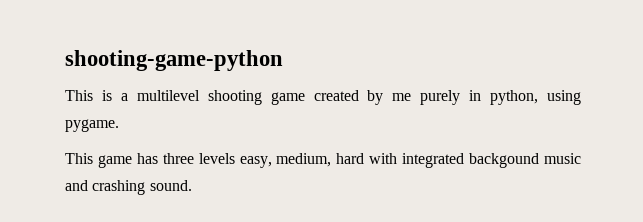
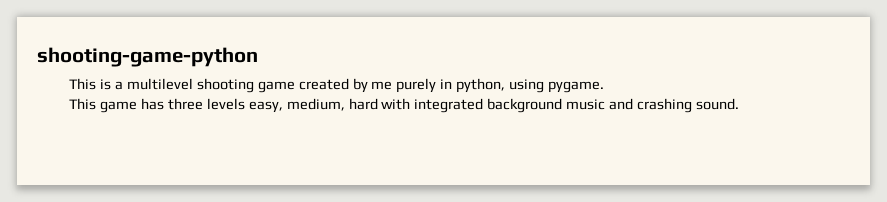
- This game has three levels easy, medium, hard with integrated backgound music and crashing sound.
+ This game has three levels easy, medium, hard with integrated background music and crashing sound.

